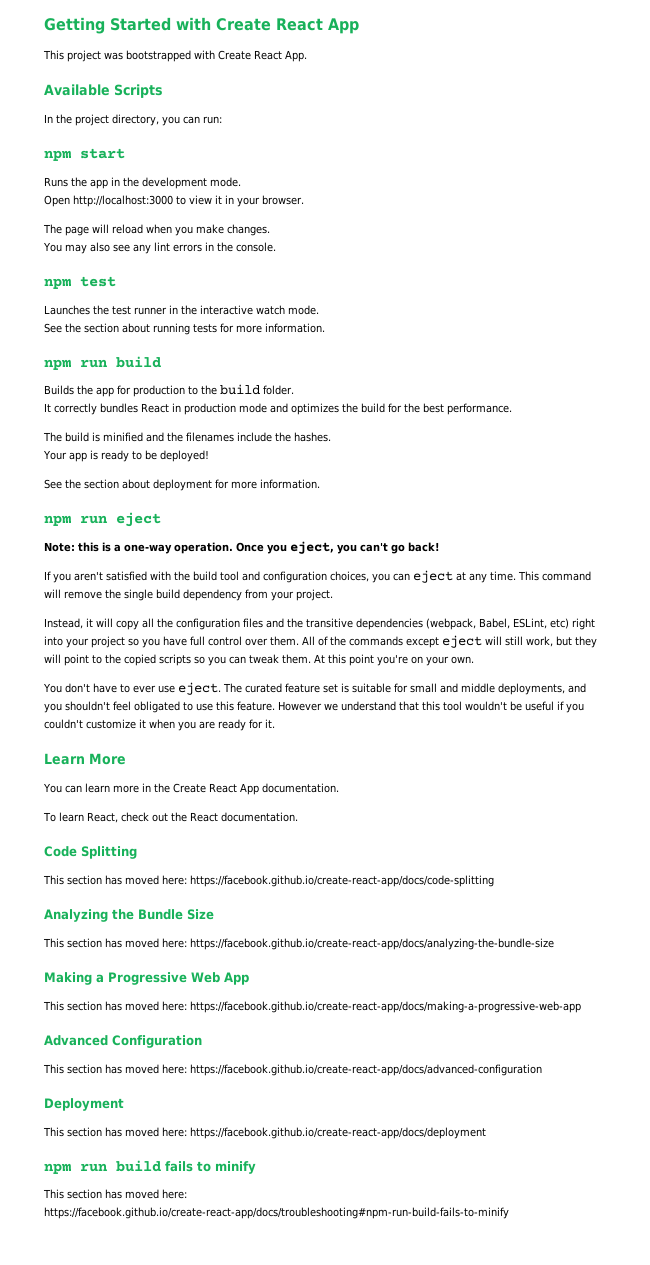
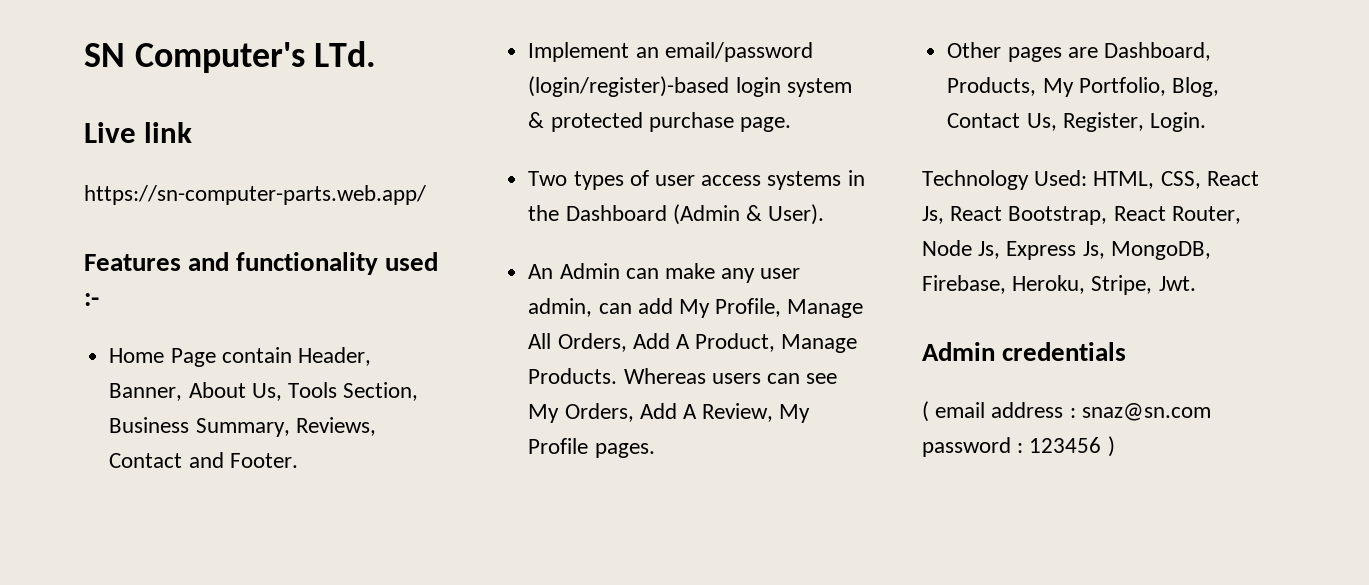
- Getting Started with Create React App
- This project was bootstrapped with Create React App.
- Available Scripts
- In the project directory, you can run:
- npm start
- Runs the app in the development mode.
- Open http://localhost:3000 to view it in your browser.
- The page will reload when you make changes.
- You may also see any lint errors in the console.
- npm test
- Launches the test runner in the interactive watch mode.
- See the section about running tests for more information.
- npm run build
- Builds the app for production to the build folder.
- It correctly bundles React in production mode and optimizes the build for the best performance.
- The build is minified and the filenames include the hashes.
- Your app is ready to be deployed!
- See the section about deployment for more information.
- npm run eject
- Note: this is a one-way operation. Once you eject, you can't go back!
- If you aren't satisfied with the build tool and configuration choices, you can eject at any time. This command will remove the single build dependency from your project.
- Instead, it will copy all the configuration files and the transitive dependencies (webpack, Babel, ESLint, etc) right into your project so you have full control over them. All of the commands except eject will still work, but they will point to the copied scripts so you can tweak them. At this point you're on your own.
- You don't have to ever use eject. The curated feature set is suitable for small and middle deployments, and you shouldn't feel obligated to use this feature. However we understand that this tool wouldn't be useful if you couldn't customize it when you are ready for it.
- Learn More
- You can learn more in the Create React App documentation.
- To learn React, check out the React documentation.
- Code Splitting
- This section has moved here: https://facebook.github.io/create-react-app/docs/code-splitting
- Analyzing the Bundle Size
- This section has moved here: https://facebook.github.io/create-react-app/docs/analyzing-the-bundle-size
- Making a Progressive Web App
- This section has moved here: https://facebook.github.io/create-react-app/docs/making-a-progressive-web-app
- Advanced Configuration
- This section has moved here: https://facebook.github.io/create-react-app/docs/advanced-configuration
- Deployment
- This section has moved here: https://facebook.github.io/create-react-app/docs/deployment
- npm run build fails to minify
- This section has moved here: https://facebook.github.io/create-react-app/docs/troubleshooting#npm-run-build-fails-to-minify
+ SN Computer's LTd.
+ Live link
+ https://sn-computer-parts.web.app/
+ Features and functionality used :-
+ Home Page contain Header, Banner, About Us, Tools Section, Business Summary, Reviews, Contact and Footer.
+ Implement an email/password (login/register)-based login system & protected purchase page.
+ Two types of user access systems in the Dashboard (Admin & User).
+ An Admin can make any user admin, can add My Profile, Manage All Orders, Add A Product, Manage Products. Whereas users can see My Orders, Add A Review, My Profile pages.
+ Other pages are Dashboard, Products, My Portfolio, Blog, Contact Us, Register, Login.
+ Technology Used: HTML, CSS, React Js, React Bootstrap, React Router, Node Js, Express Js, MongoDB, Firebase, Heroku, Stripe, Jwt.
+ Admin credentials
+ ( email address : snaz@sn.com password : 123456 )

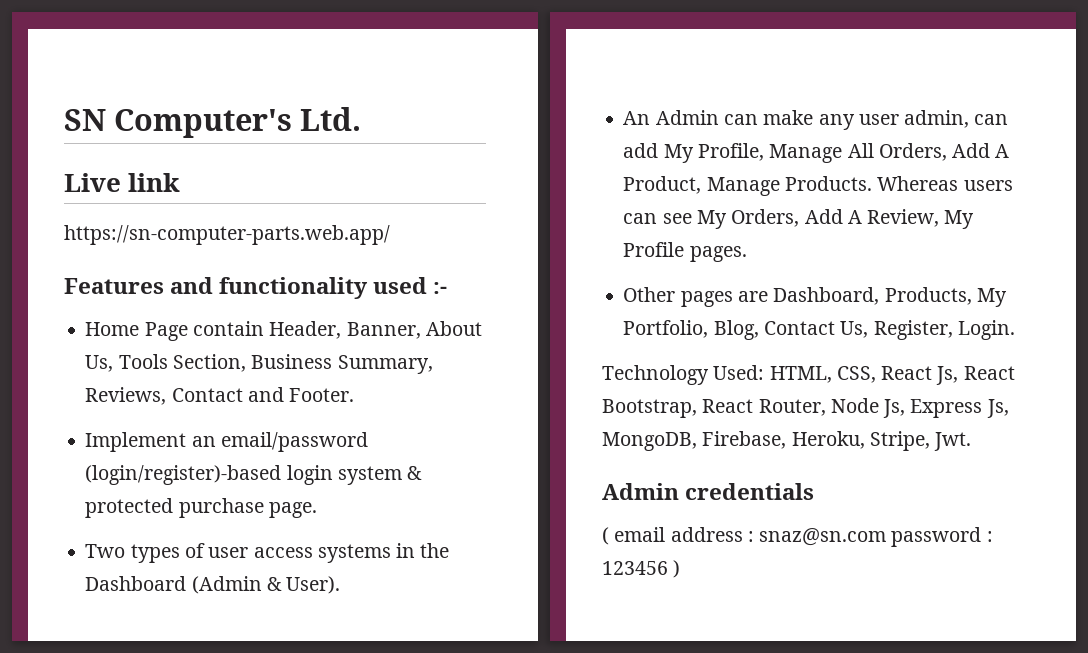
- SN Computer's LTd.
+ SN Computer's Ltd.

